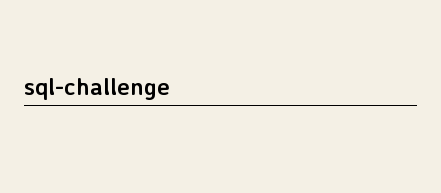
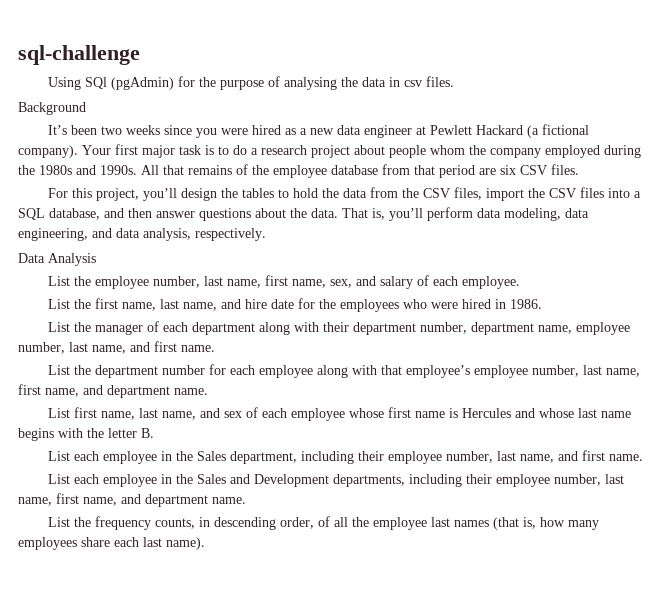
+ Using SQl (pgAdmin) for the purpose of analysing the data in csv files.
+ Background
+ It’s been two weeks since you were hired as a new data engineer at Pewlett Hackard (a fictional company). Your first major task is to do a research project about people whom the company employed during the 1980s and 1990s. All that remains of the employee database from that period are six CSV files.
+ For this project, you’ll design the tables to hold the data from the CSV files, import the CSV files into a SQL database, and then answer questions about the data. That is, you’ll perform data modeling, data engineering, and data analysis, respectively.
+ Data Analysis
+ List the employee number, last name, first name, sex, and salary of each employee.
+ List the first name, last name, and hire date for the employees who were hired in 1986.
+ List the manager of each department along with their department number, department name, employee number, last name, and first name.
+ List the department number for each employee along with that employee’s employee number, last name, first name, and department name.
+ List first name, last name, and sex of each employee whose first name is Hercules and whose last name begins with the letter B.
+ List each employee in the Sales department, including their employee number, last name, and first name.
+ List each employee in the Sales and Development departments, including their employee number, last name, first name, and department name.
+ List the frequency counts, in descending order, of all the employee last names (that is, how many employees share each last name).

